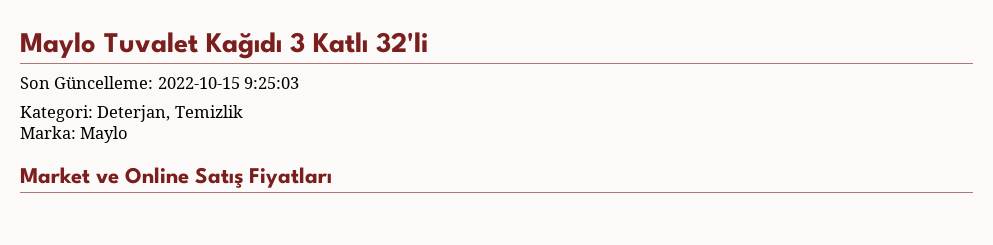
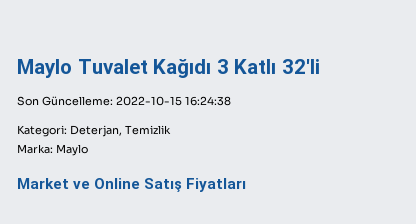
- Son Güncelleme: 2022-10-15 9:25:03
+ Son Güncelleme: 2022-10-15 16:24:38

